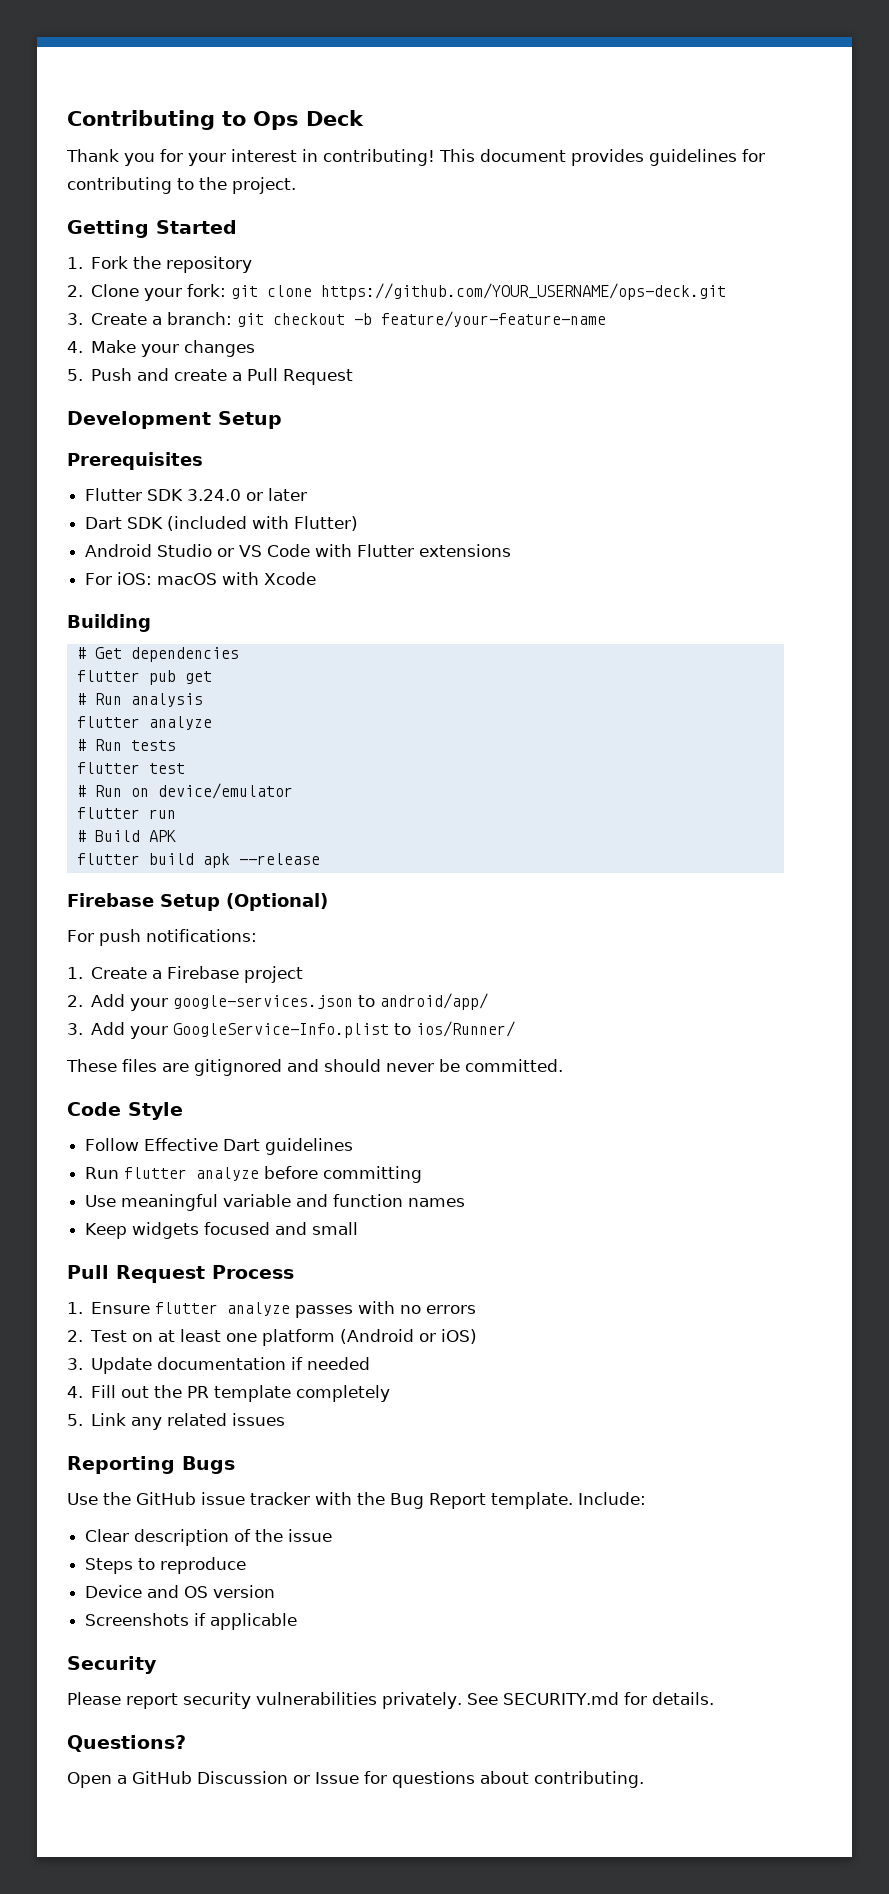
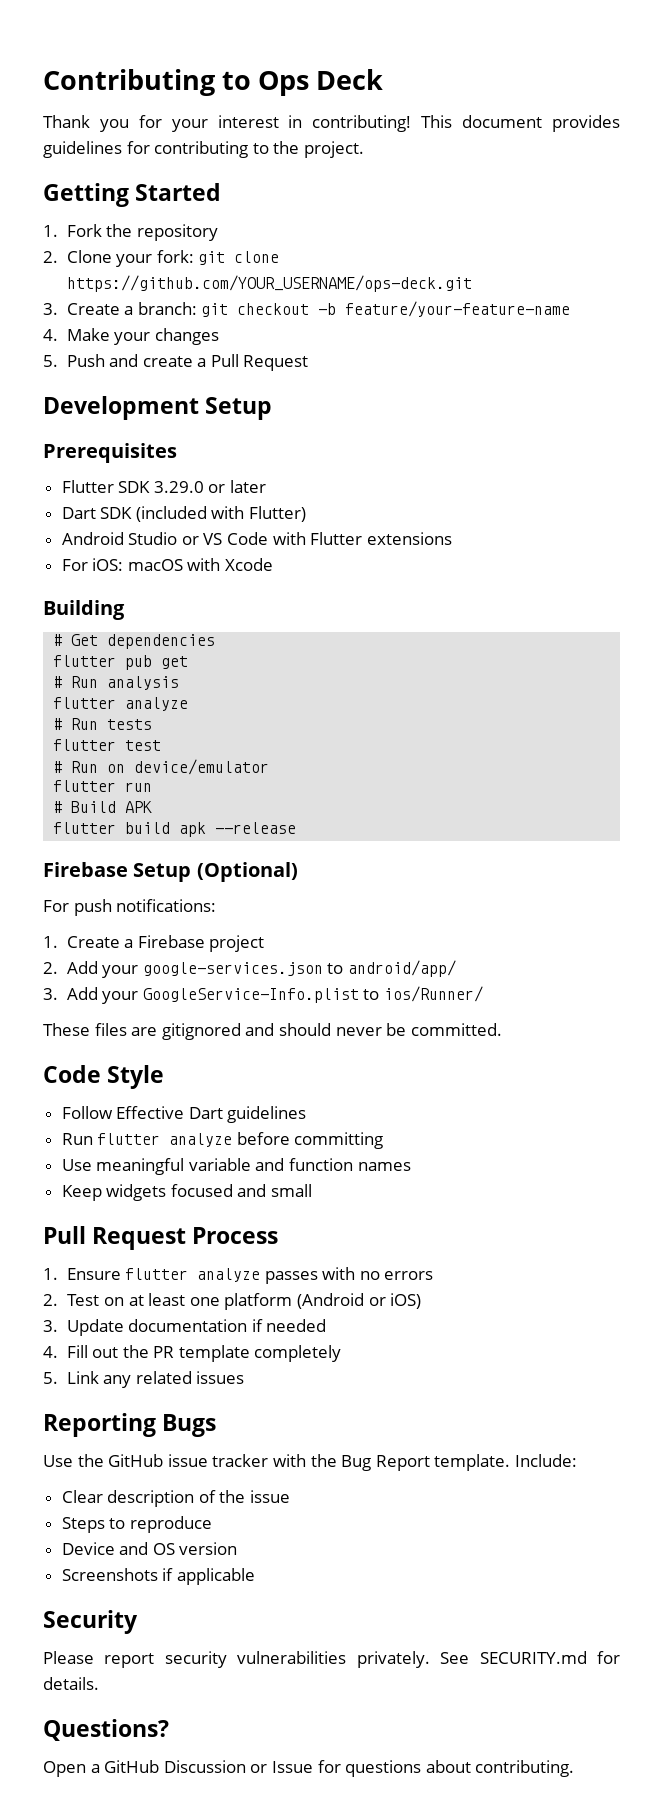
- Flutter SDK 3.24.0 or later
+ Flutter SDK 3.29.0 or later

